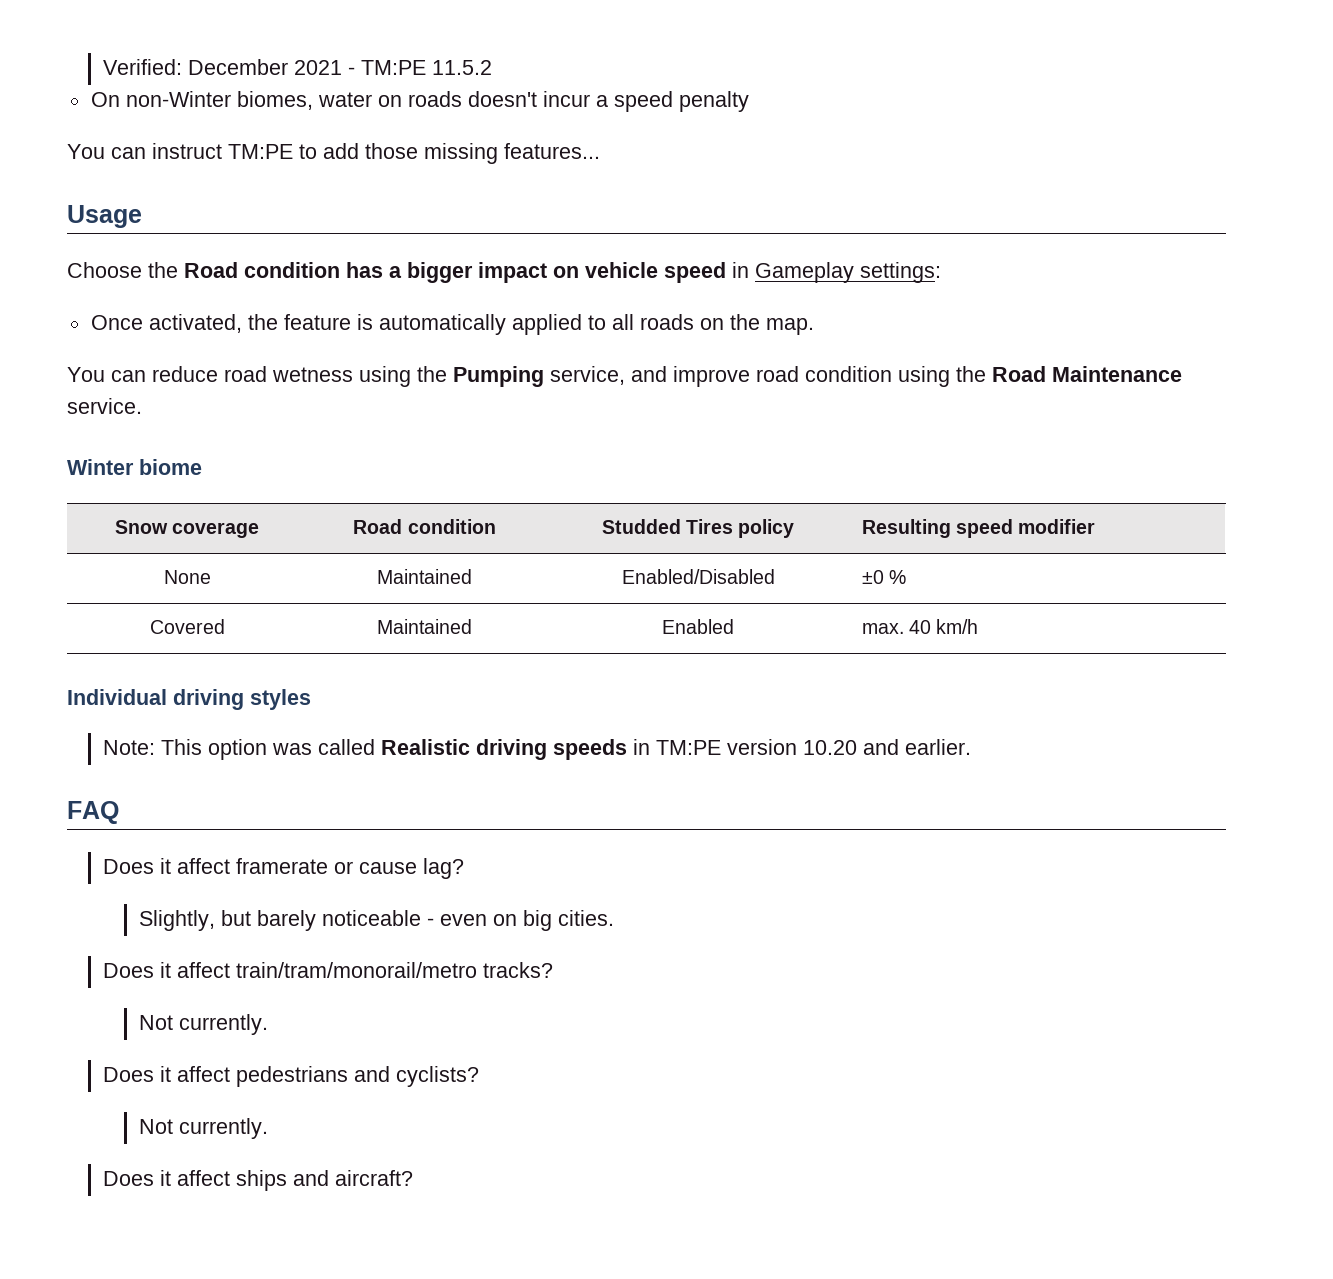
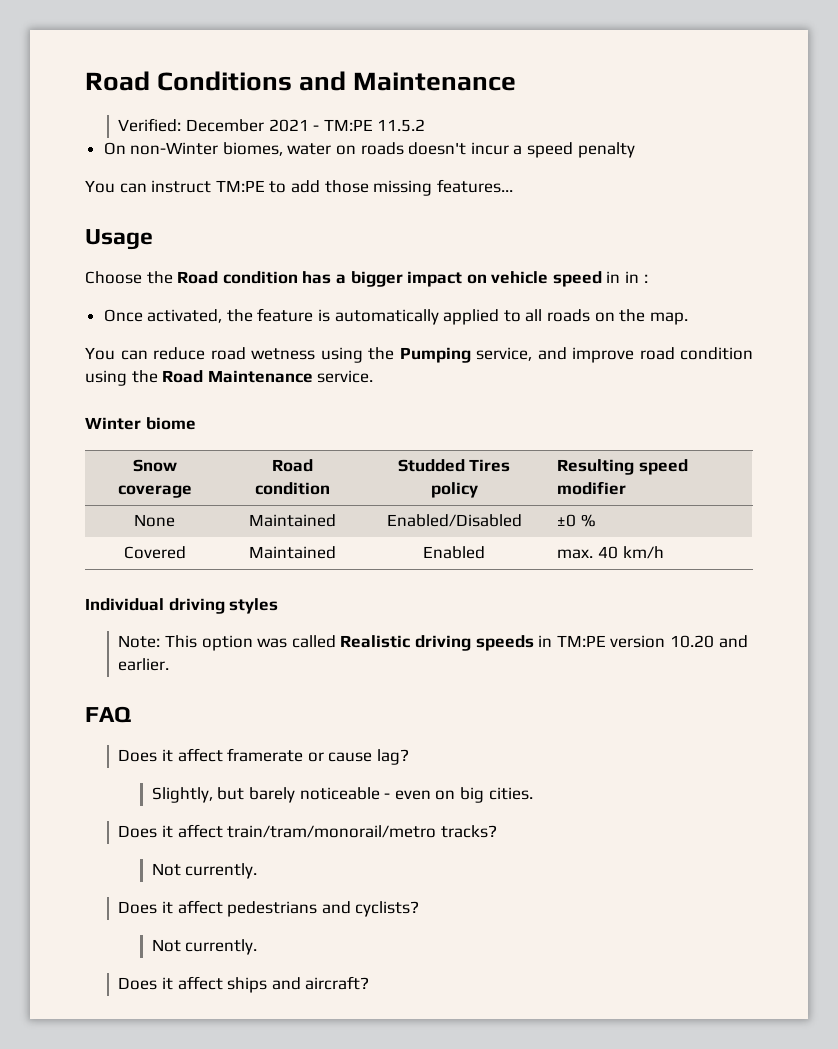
+ Road Conditions and Maintenance
- Choose the Road condition has a bigger impact on vehicle speed in Gameplay settings:
+ Choose the Road condition has a bigger impact on vehicle speed in in :

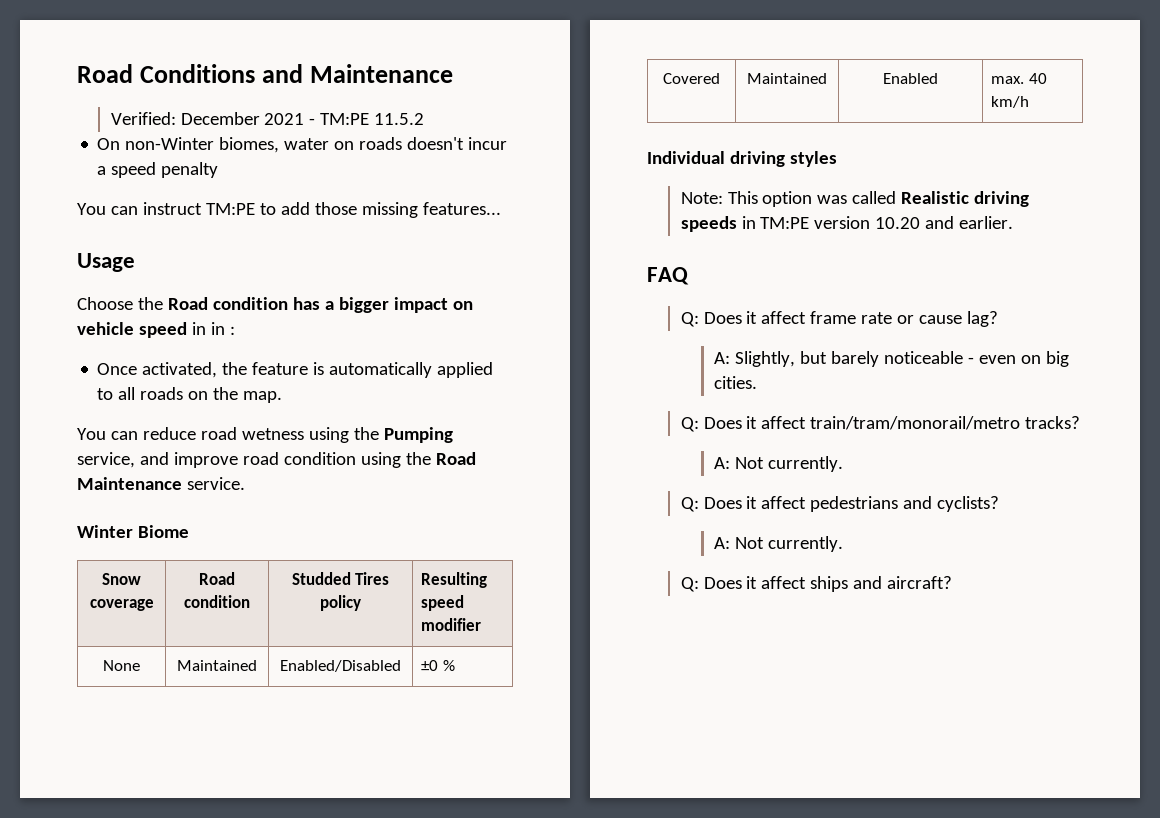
- Winter biome
+ Winter Biome
- Does it affect framerate or cause lag?
+ Q: Does it affect frame rate or cause lag?
- Slightly, but barely noticeable - even on big cities.
+ A: Slightly, but barely noticeable - even on big cities.
- Does it affect train/tram/monorail/metro tracks?
- Not currently.
- Does it affect pedestrians and cyclists?
- Not currently.
- Does it affect ships and aircraft?
+ Q: Does it affect train/tram/monorail/metro tracks?
+ A: Not currently.
+ Q: Does it affect pedestrians and cyclists?
+ A: Not currently.
+ Q: Does it affect ships and aircraft?

